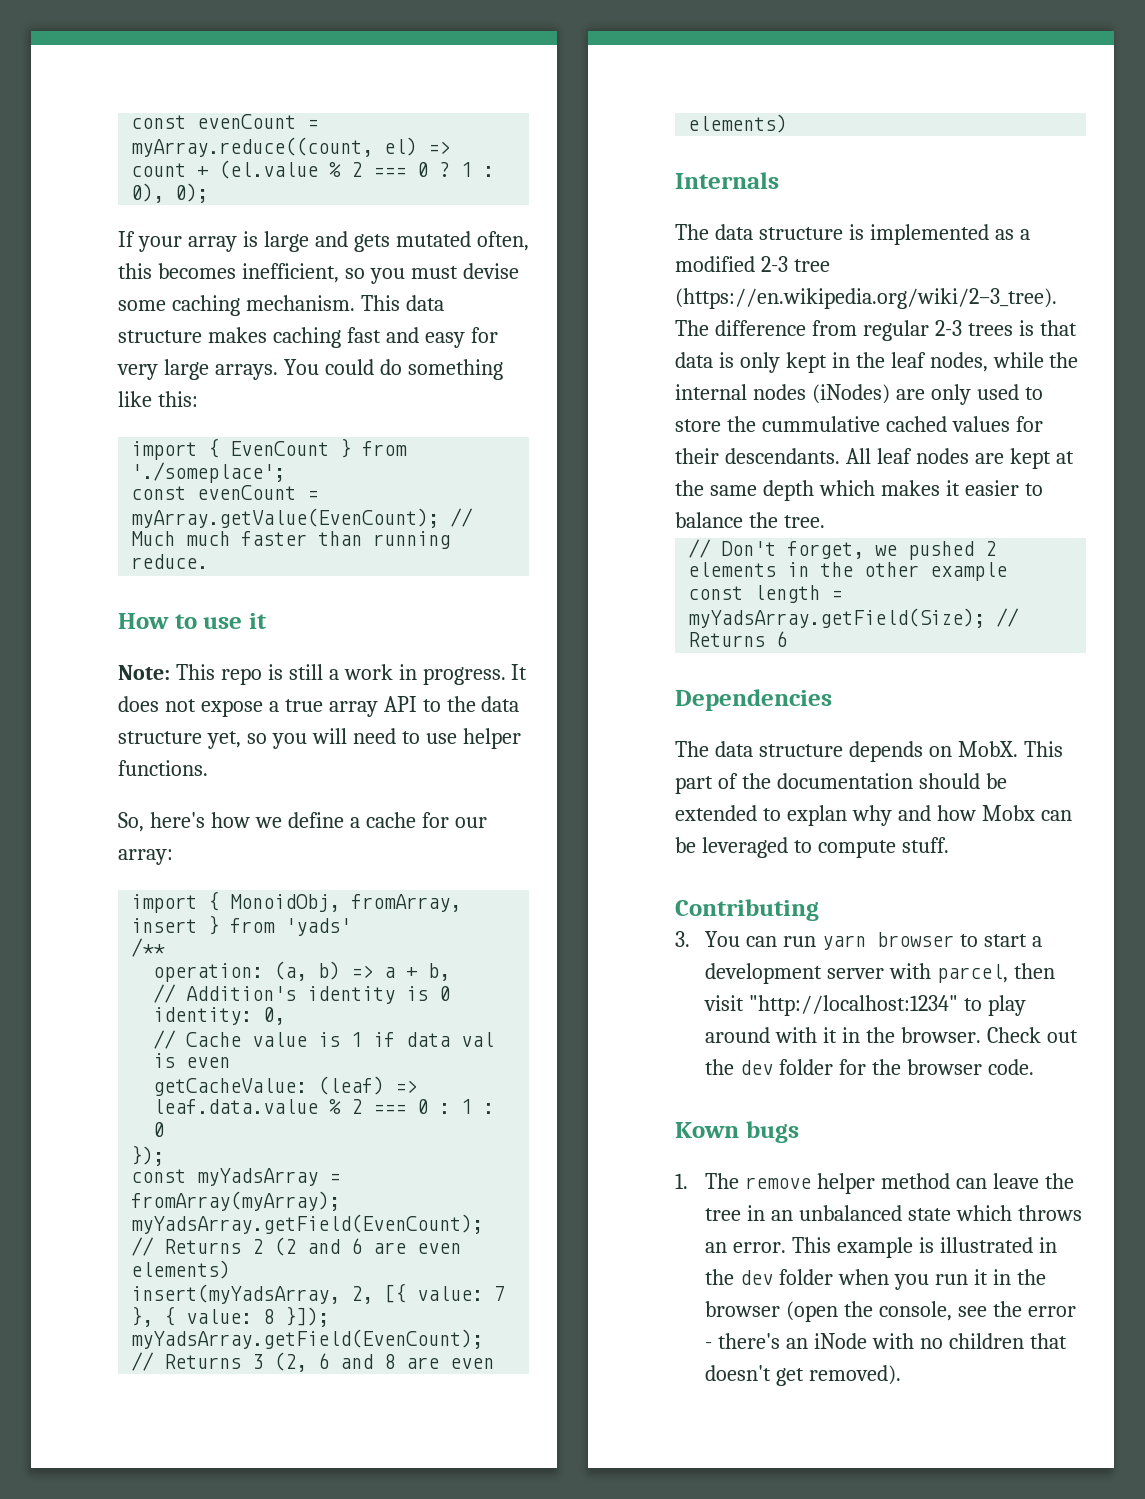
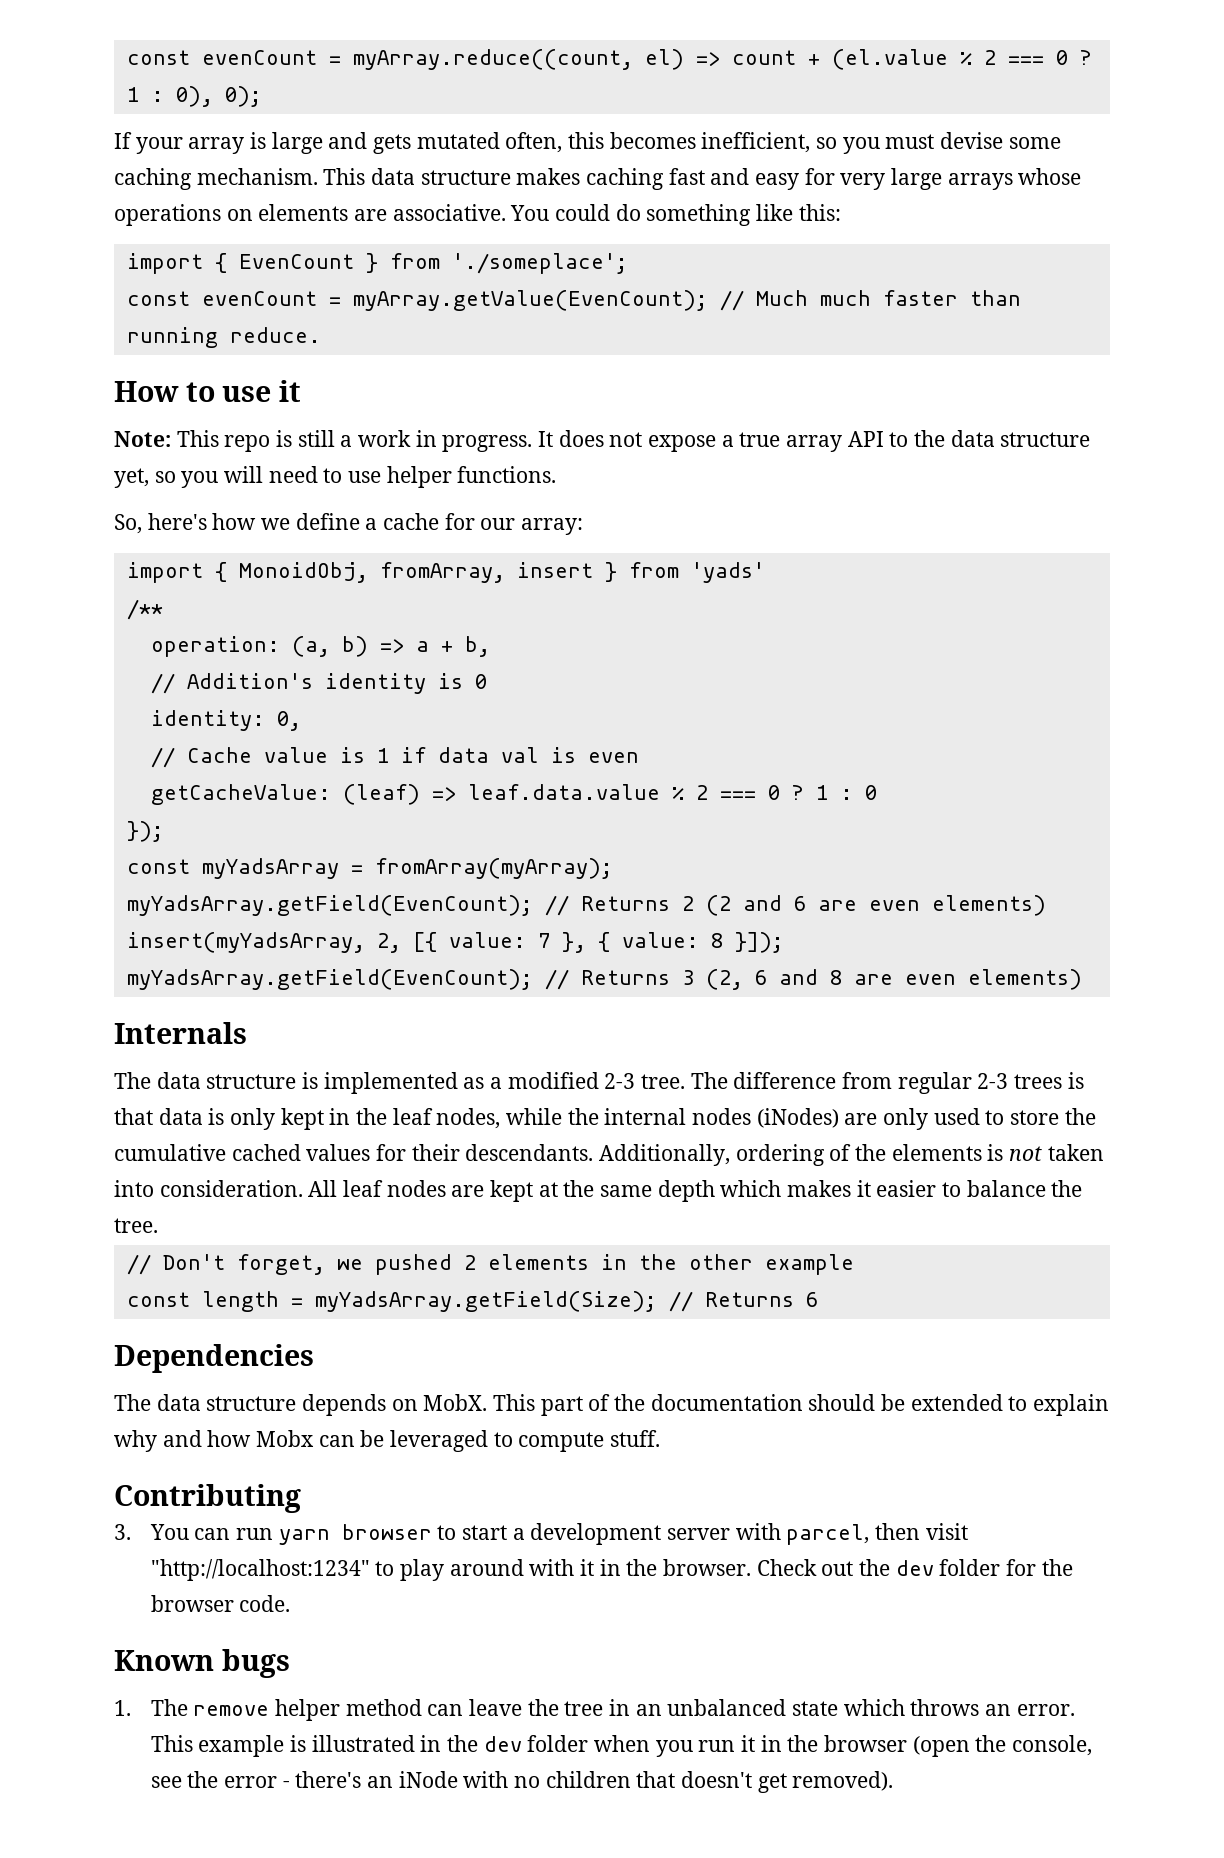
- This data structure makes caching fast and easy for very large arrays.
+ This data structure makes caching fast and easy for very large arrays whose operations on elements are associative.
- getCacheValue: (leaf) => leaf.data.value % 2 === 0 : 1 : 0
+ getCacheValue: (leaf) => leaf.data.value % 2 === 0 ? 1 : 0
- The data structure is implemented as a modified 2-3 tree (https://en.wikipedia.org/wiki/2–3_tree). The difference from regular 2-3 trees is that data is only kept in the leaf nodes, while the internal nodes (iNodes) are only used to store the cummulative cached values for their descendants.
+ The data structure is implemented as a modified 2-3 tree. The difference from regular 2-3 trees is that data is only kept in the leaf nodes, while the internal nodes (iNodes) are only used to store the cumulative cached values for their descendants.
+ Additionally, ordering of the elements is not taken into consideration.
- This part of the documentation should be extended to explan why and how Mobx can be leveraged to compute stuff.
+ This part of the documentation should be extended to explain why and how Mobx can be leveraged to compute stuff.
- Kown bugs
+ Known bugs

